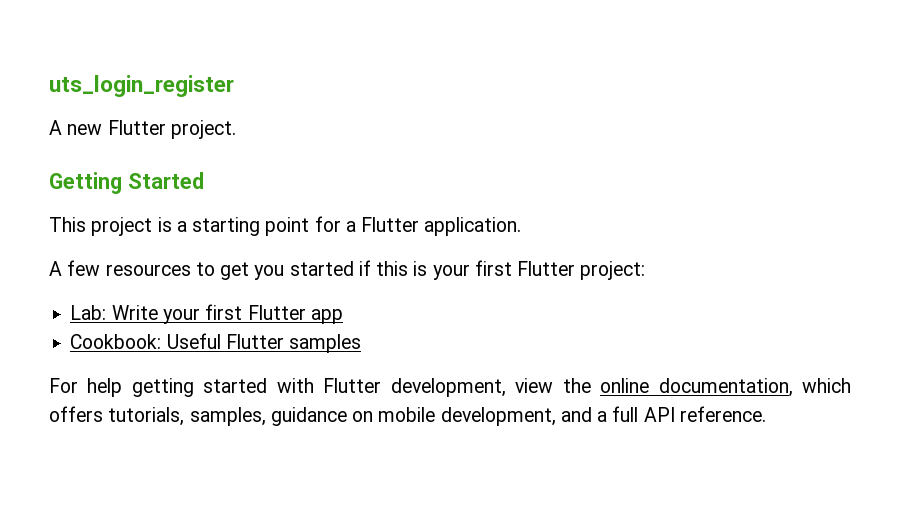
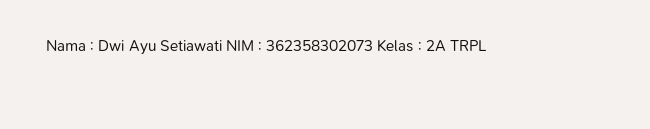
- uts_login_register
- A new Flutter project.
- Getting Started
- This project is a starting point for a Flutter application.
- A few resources to get you started if this is your first Flutter project:
- Lab: Write your first Flutter app
- Cookbook: Useful Flutter samples
- For help getting started with Flutter development, view the online documentation, which offers tutorials, samples, guidance on mobile development, and a full API reference.
+ Nama : Dwi Ayu Setiawati NIM : 362358302073 Kelas : 2A TRPL

